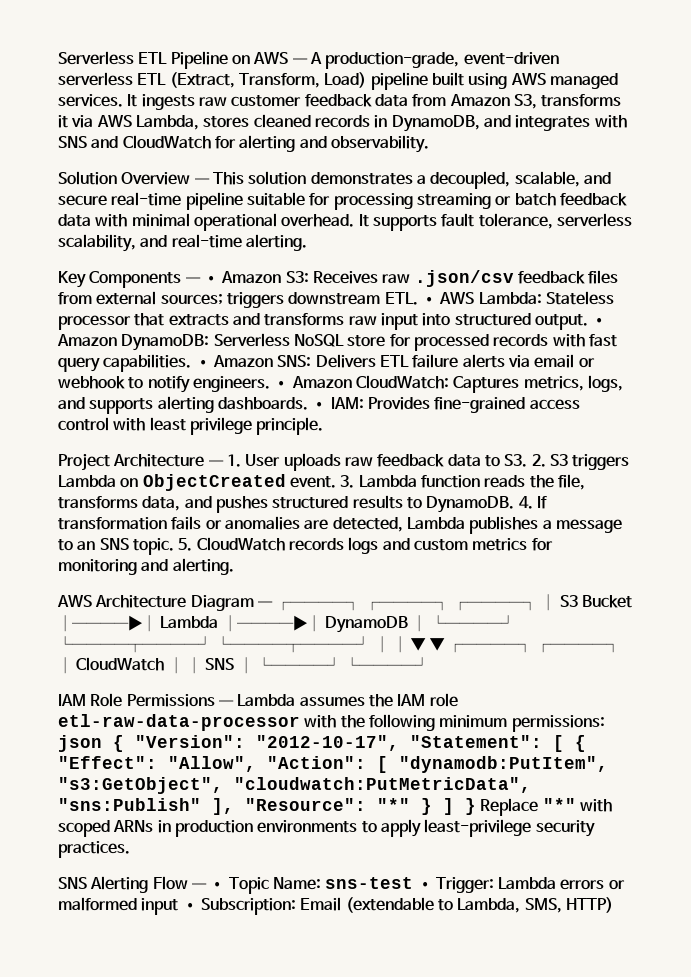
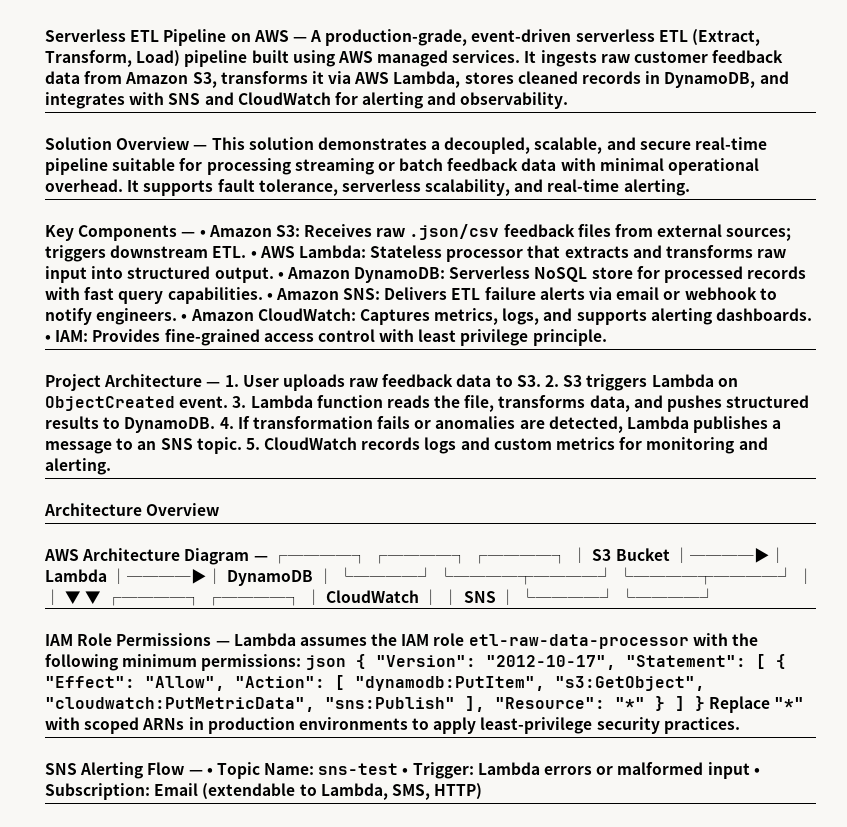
+ Architecture Overview

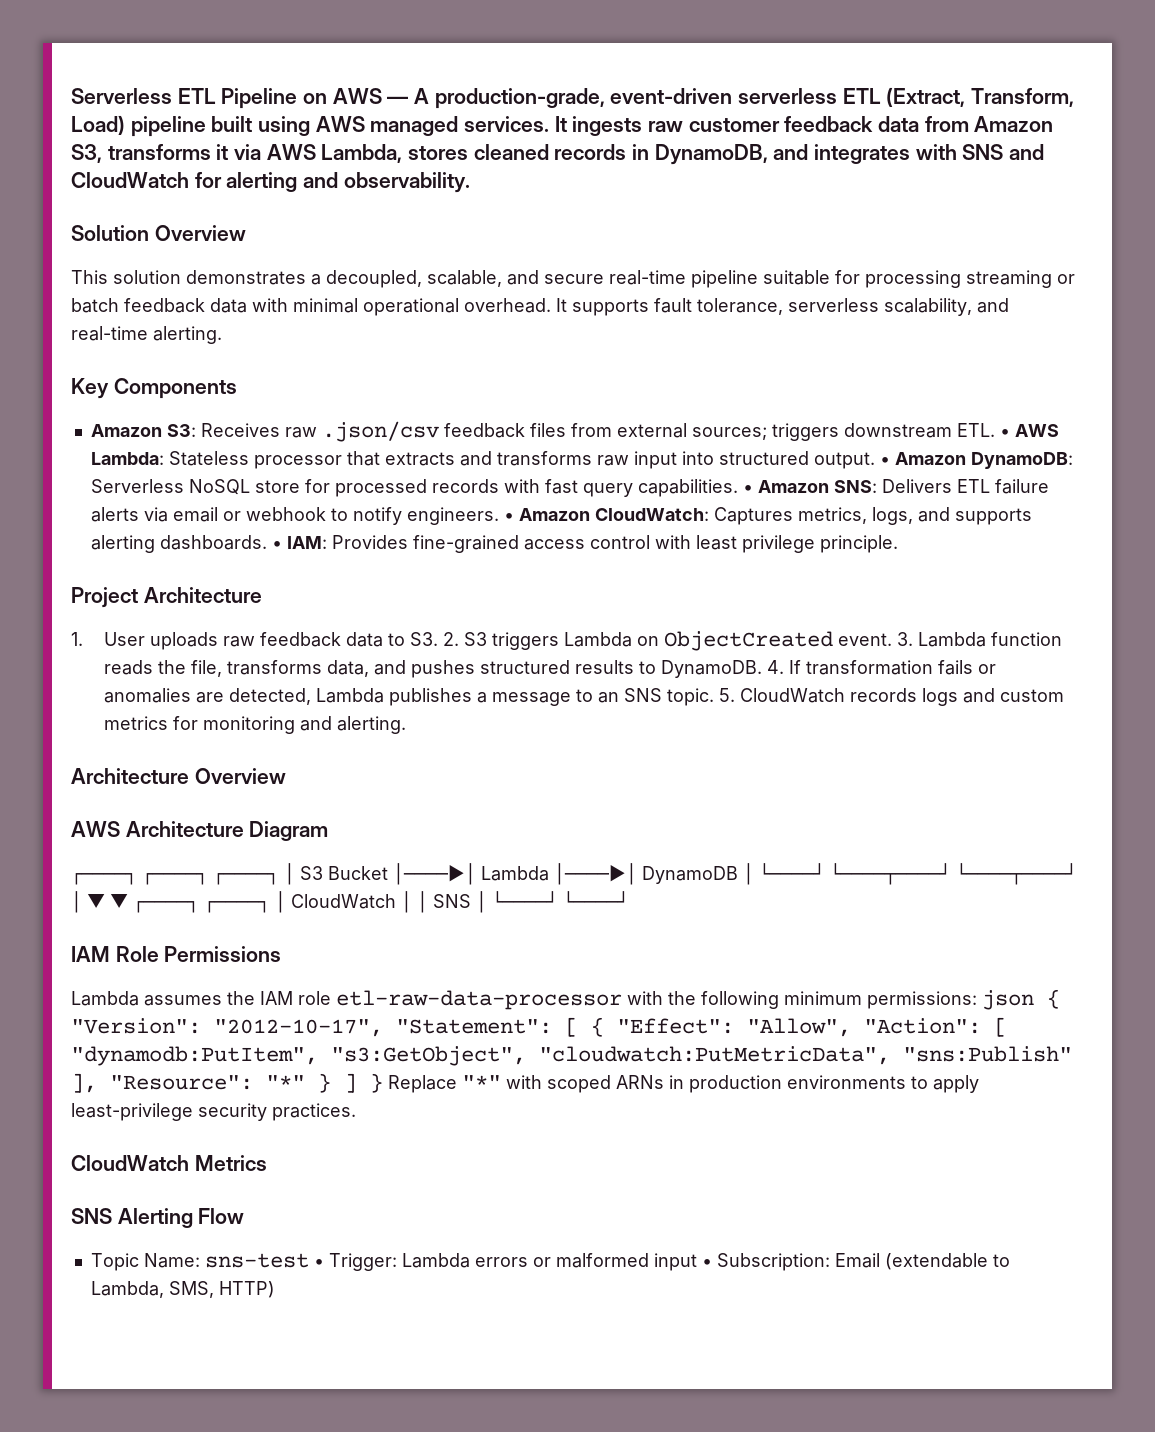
- Solution Overview — This solution demonstrates a decoupled, scalable, and secure real-time pipeline suitable for processing streaming or batch feedback data with minimal operational overhead.
+ Solution Overview
+ This solution demonstrates a decoupled, scalable, and secure real-time pipeline suitable for processing streaming or batch feedback data with minimal operational overhead.
- Key Components — • Amazon S3: Receives raw .json/csv feedback files from external sources; triggers downstream ETL. • AWS Lambda: Stateless processor that extracts and transforms raw input into structured output.
+ Key Components
+ Amazon S3: Receives raw .json/csv feedback files from external sources; triggers downstream ETL. • AWS Lambda: Stateless processor that extracts and transforms raw input into structured output.
- Project Architecture — 1. User uploads raw feedback data to S3. 2. S3 triggers Lambda on ObjectCreated event.
+ Project Architecture
+ 1. User uploads raw feedback data to S3. 2. S3 triggers Lambda on ObjectCreated event.
- AWS Architecture Diagram — ┌────┐ ┌────┐ ┌────┐ │ S3 Bucket │────▶│ Lambda │────▶│ DynamoDB │ └────┘ └────┬────┘ └────┬────┘ │ │ ▼ ▼ ┌────┐ ┌────┐ │ CloudWatch │ │ SNS │ └────┘ └────┘
+ AWS Architecture Diagram
+ ┌────┐ ┌────┐ ┌────┐ │ S3 Bucket │────▶│ Lambda │────▶│ DynamoDB │ └────┘ └────┬────┘ └────┬────┘ │ ▼ ▼ ┌────┐ ┌────┐ │ CloudWatch │ │ SNS │ └────┘ └────┘
- IAM Role Permissions — Lambda assumes the IAM role etl-raw-data-processor with the following minimum permissions: json { "Version": "2012-10-17", "Statement": [ { "Effect": "Allow", "Action": [ "dynamodb:PutItem", "s3:GetObject", "cloudwatch:PutMetricData", "sns:Publish" ], "Resource": "*" } ] } Replace "*" with scoped ARNs in production environments to apply least-privilege security practices.
+ IAM Role Permissions
+ Lambda assumes the IAM role etl-raw-data-processor with the following minimum permissions: json { "Version": "2012-10-17", "Statement": [ { "Effect": "Allow", "Action": [ "dynamodb:PutItem", "s3:GetObject", "cloudwatch:PutMetricData", "sns:Publish" ], "Resource": "*" } ] } Replace "*" with scoped ARNs in production environments to apply least-privilege security practices.
+ CloudWatch Metrics
- SNS Alerting Flow — • Topic Name: sns-test • Trigger: Lambda errors or malformed input • Subscription: Email (extendable to Lambda, SMS, HTTP)
+ SNS Alerting Flow
+ Topic Name: sns-test • Trigger: Lambda errors or malformed input • Subscription: Email (extendable to Lambda, SMS, HTTP)

